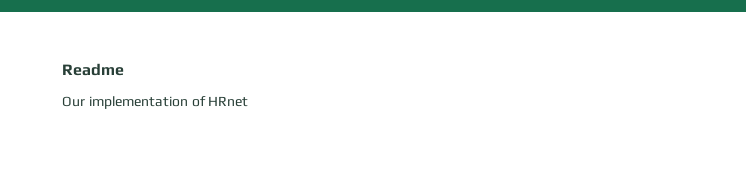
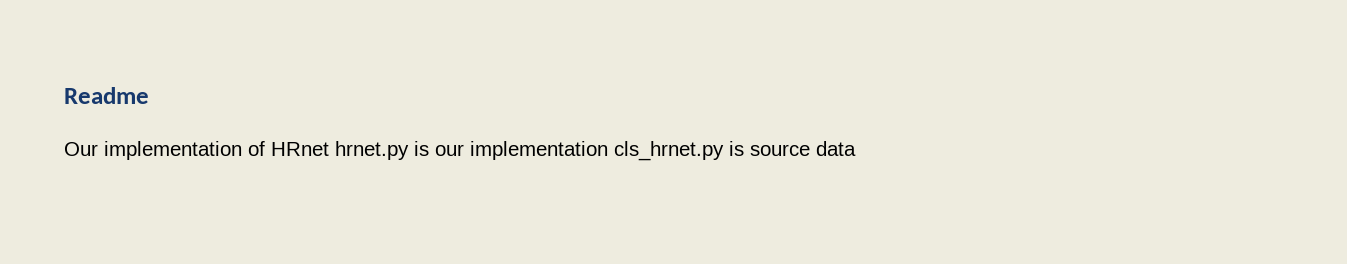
- Our implementation of HRnet
+ Our implementation of HRnet hrnet.py is our implementation cls_hrnet.py is source data

